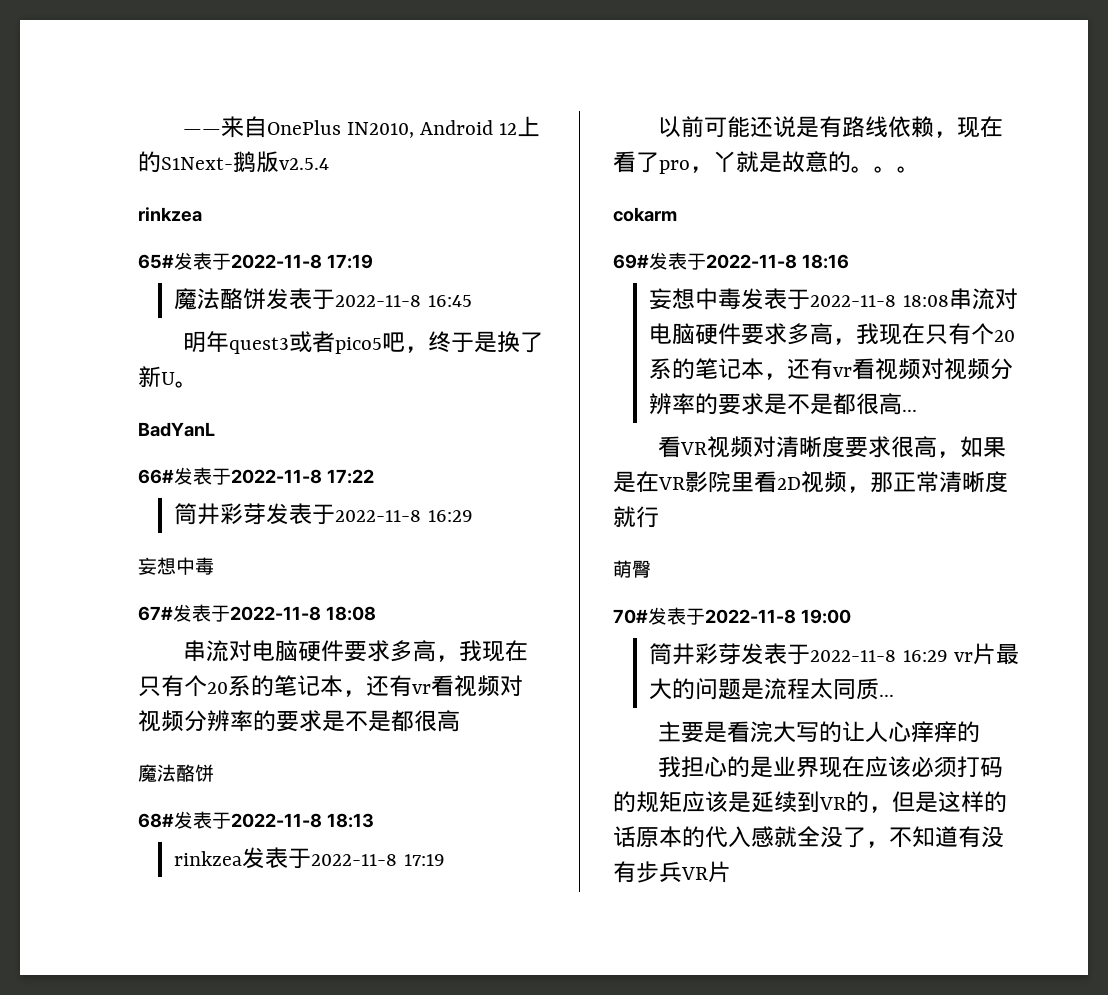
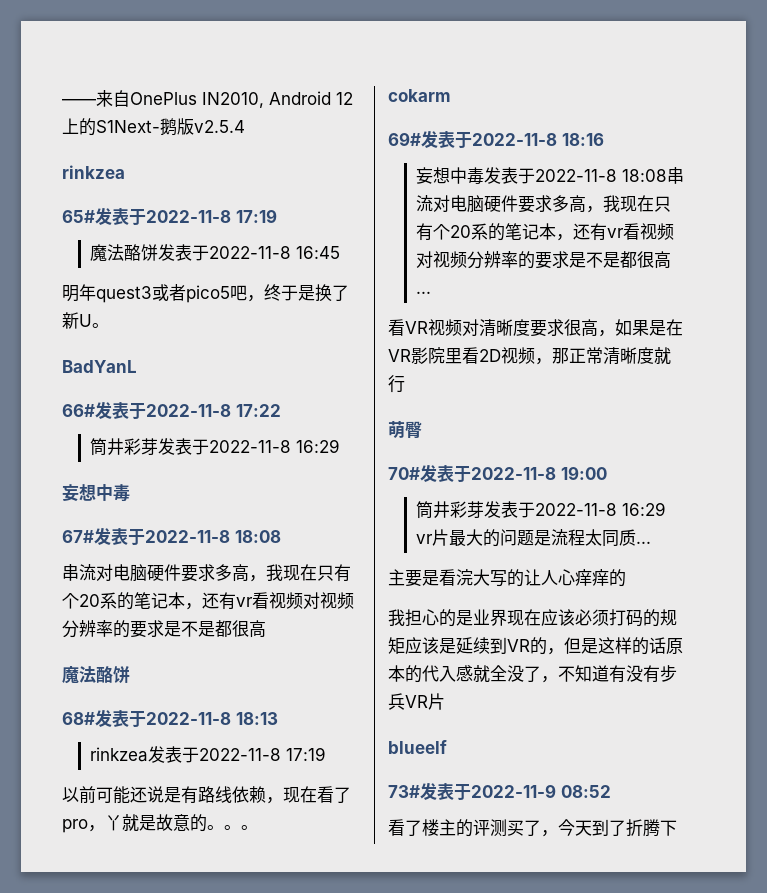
+ blueelf
+ 73#发表于2022-11-9 08:52
+ 看了楼主的评测买了，今天到了折腾下

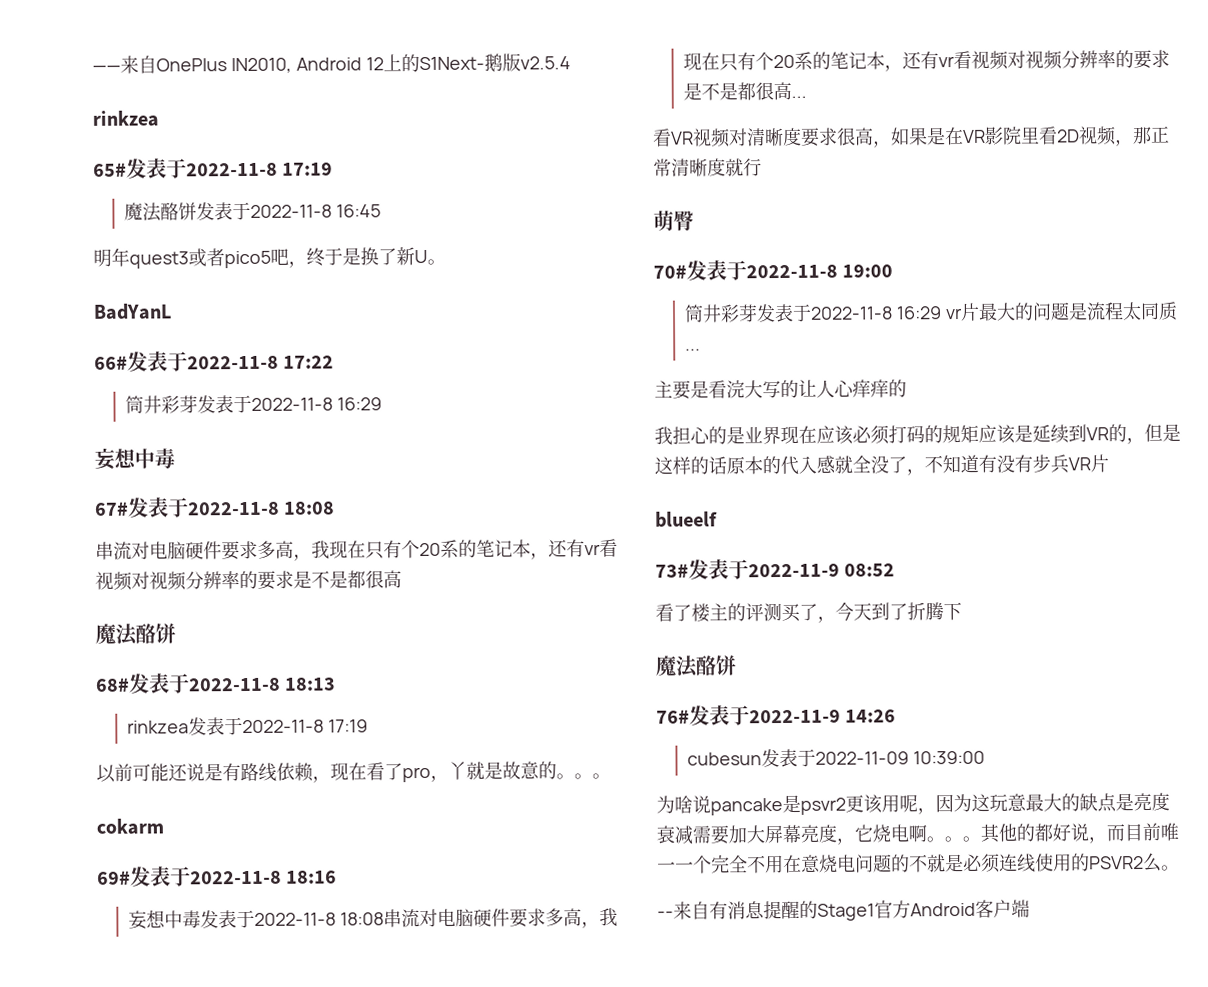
  看了楼主的评测买了，今天到了折腾下
+ 魔法酪饼
+ 76#发表于2022-11-9 14:26
+ cubesun发表于2022-11-09 10:39:00
+ 为啥说pancake是psvr2更该用呢，因为这玩意最大的缺点是亮度衰减需要加大屏幕亮度，它烧电啊。。。其他的都好说，而目前唯一一个完全不用在意烧电问题的不就是必须连线使用的PSVR2么。
+ --来自有消息提醒的Stage1官方Android客户端

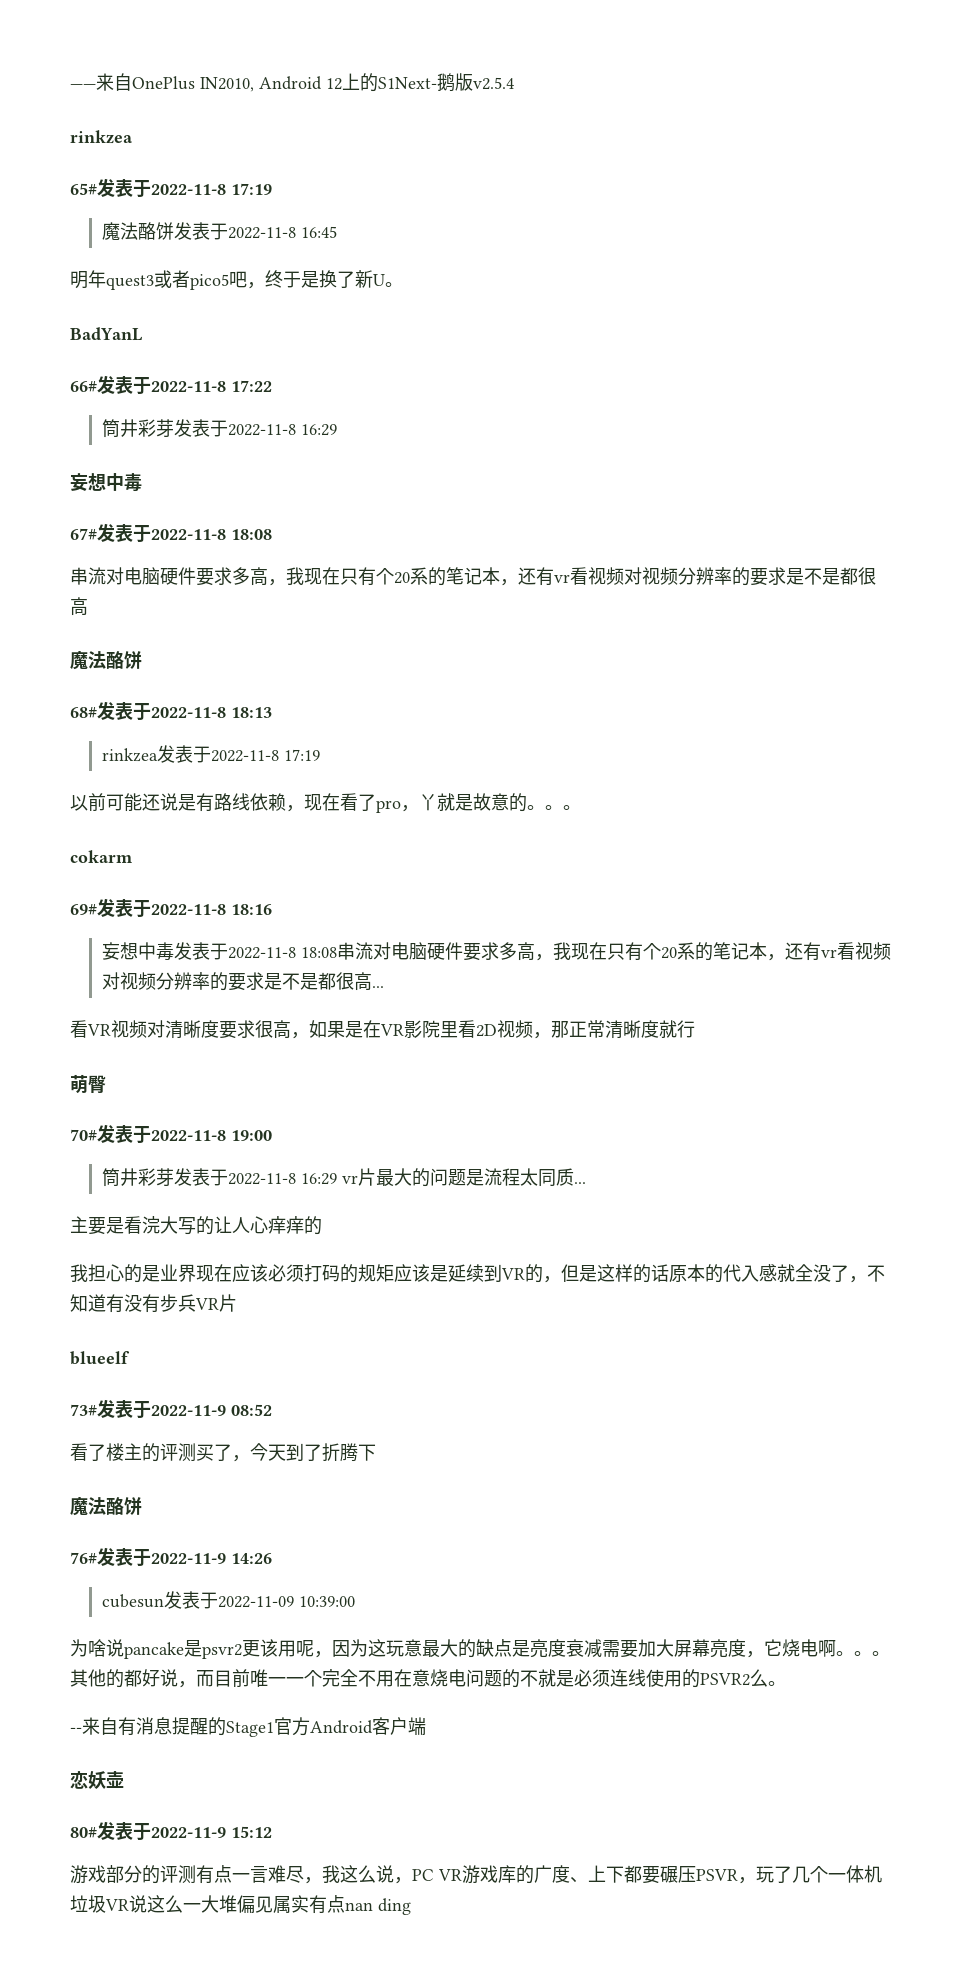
+ 恋妖壶
+ 80#发表于2022-11-9 15:12
+ 游戏部分的评测有点一言难尽，我这么说，PC VR游戏库的广度、上下都要碾压PSVR，玩了几个一体机垃圾VR说这么一大堆偏见属实有点nan ding

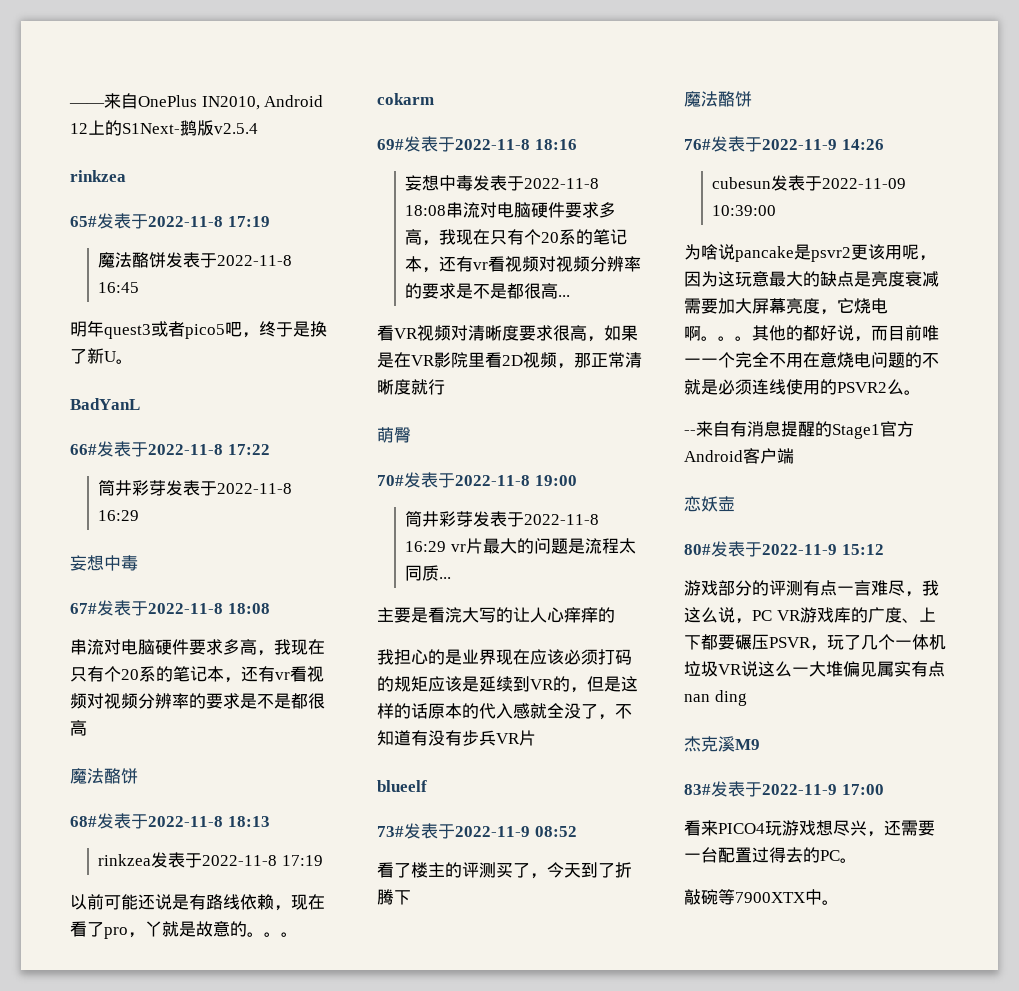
+ 杰克溪M9
+ 83#发表于2022-11-9 17:00
+ 看来PICO4玩游戏想尽兴，还需要一台配置过得去的PC。
+ 敲碗等7900XTX中。

